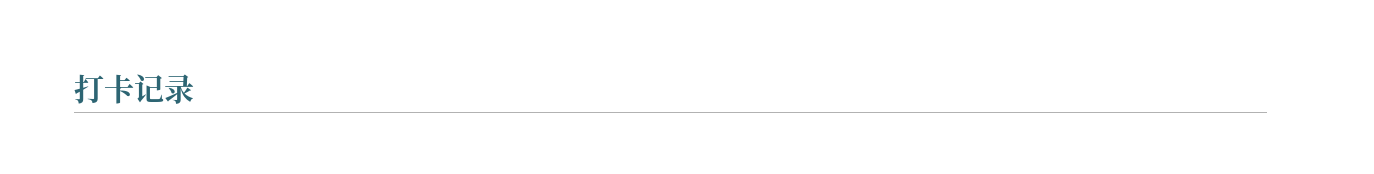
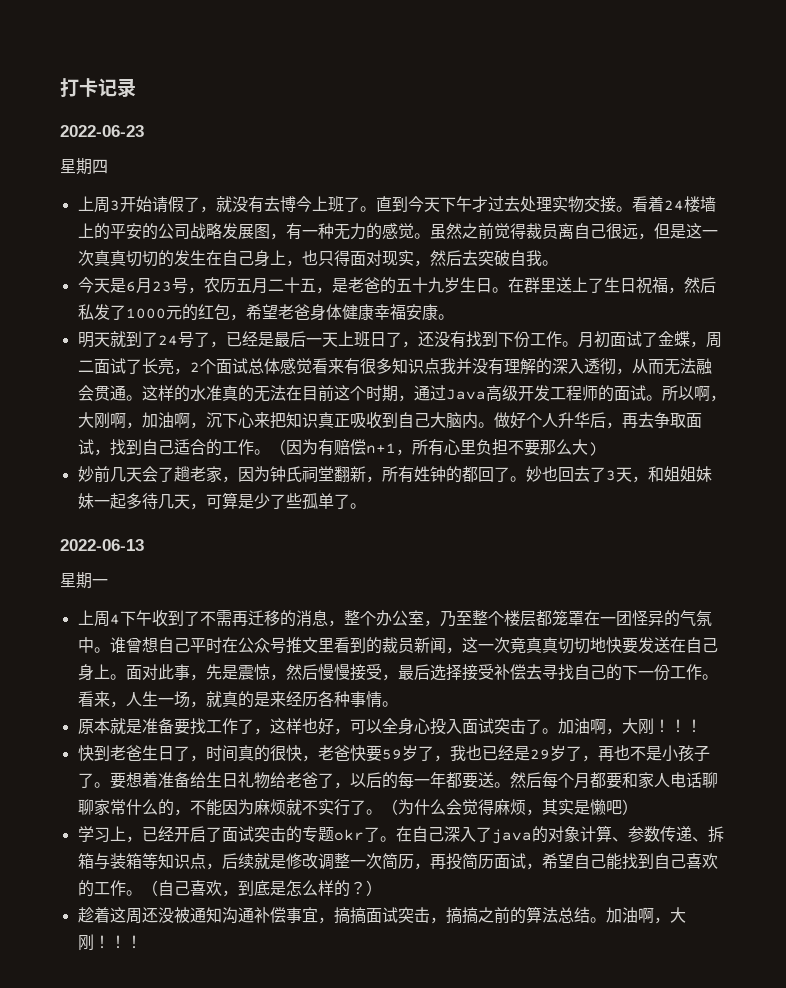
+ 2022-06-23
+ 星期四
+ 上周3开始请假了，就没有去博今上班了。直到今天下午才过去处理实物交接。看着24楼墙上的平安的公司战略发展图，有一种无力的感觉。虽然之前觉得裁员离自己很远，但是这一次真真切切的发生在自己身上，也只得面对现实，然后去突破自我。
+ 今天是6月23号，农历五月二十五，是老爸的五十九岁生日。在群里送上了生日祝福，然后私发了1000元的红包，希望老爸身体健康幸福安康。
+ 明天就到了24号了，已经是最后一天上班日了，还没有找到下份工作。月初面试了金蝶，周二面试了长亮，2个面试总体感觉看来有很多知识点我并没有理解的深入透彻，从而无法融会贯通。这样的水准真的无法在目前这个时期，通过Java高级开发工程师的面试。所以啊，大刚啊，加油啊，沉下心来把知识真正吸收到自己大脑内。做好个人升华后，再去争取面试，找到自己适合的工作。（因为有赔偿n+1，所有心里负担不要那么大)
+ 妙前几天会了趟老家，因为钟氏祠堂翻新，所有姓钟的都回了。妙也回去了3天，和姐姐妹妹一起多待几天，可算是少了些孤单了。
+ 2022-06-13
+ 星期一
+ 上周4下午收到了不需再迁移的消息，整个办公室，乃至整个楼层都笼罩在一团怪异的气氛中。谁曾想自己平时在公众号推文里看到的裁员新闻，这一次竟真真切切地快要发送在自己身上。面对此事，先是震惊，然后慢慢接受，最后选择接受补偿去寻找自己的下一份工作。看来，人生一场，就真的是来经历各种事情。
+ 原本就是准备要找工作了，这样也好，可以全身心投入面试突击了。加油啊，大刚！！！
+ 快到老爸生日了，时间真的很快，老爸快要59岁了，我也已经是29岁了，再也不是小孩子了。要想着准备给生日礼物给老爸了，以后的每一年都要送。然后每个月都要和家人电话聊聊家常什么的，不能因为麻烦就不实行了。（为什么会觉得麻烦，其实是懒吧）
+ 学习上，已经开启了面试突击的专题okr了。在自己深入了java的对象计算、参数传递、拆箱与装箱等知识点，后续就是修改调整一次简历，再投简历面试，希望自己能找到自己喜欢的工作。（自己喜欢，到底是怎么样的？）
+ 趁着这周还没被通知沟通补偿事宜，搞搞面试突击，搞搞之前的算法总结。加油啊，大刚！！！

